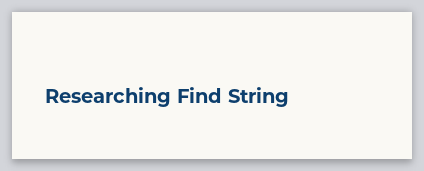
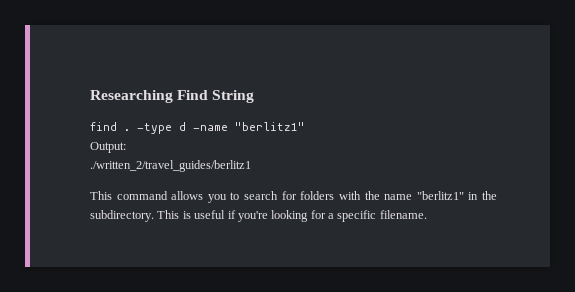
+ find . -type d -name "berlitz1"
+ Output:
+ ./written_2/travel_guides/berlitz1
+ This command allows you to search for folders with the name "berlitz1" in the subdirectory. This is useful if you're looking for a specific filename.

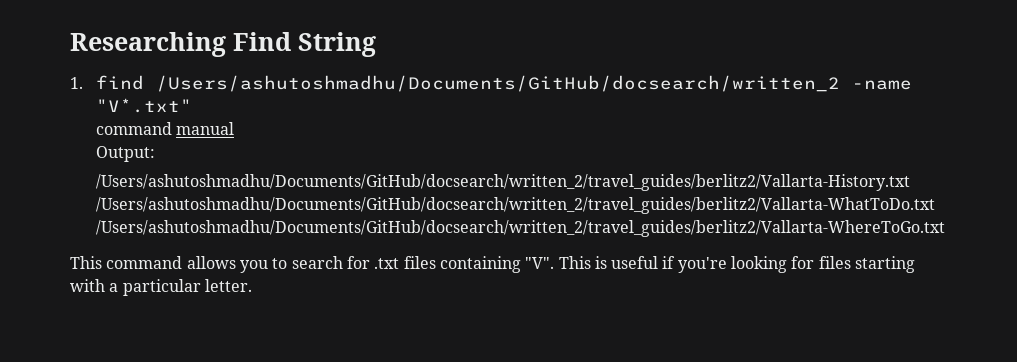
- find . -type d -name "berlitz1"
+ 1. find /Users/ashutoshmadhu/Documents/GitHub/docsearch/written_2 -name "V*.txt"
+ command manual
  Output:
- ./written_2/travel_guides/berlitz1
+ /Users/ashutoshmadhu/Documents/GitHub/docsearch/written_2/travel_guides/berlitz2/Vallarta-History.txt /Users/ashutoshmadhu/Documents/GitHub/docsearch/written_2/travel_guides/berlitz2/Vallarta-WhatToDo.txt /Users/ashutoshmadhu/Documents/GitHub/docsearch/written_2/travel_guides/berlitz2/Vallarta-WhereToGo.txt
- This command allows you to search for folders with the name "berlitz1" in the subdirectory. This is useful if you're looking for a specific filename.
+ This command allows you to search for .txt files containing "V". This is useful if you're looking for files starting with a particular letter.

